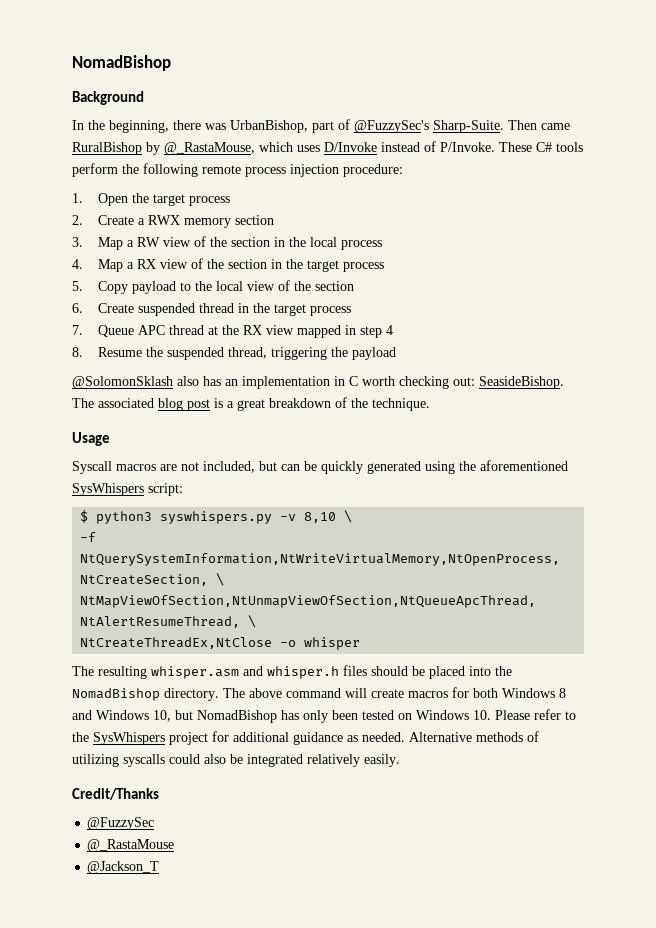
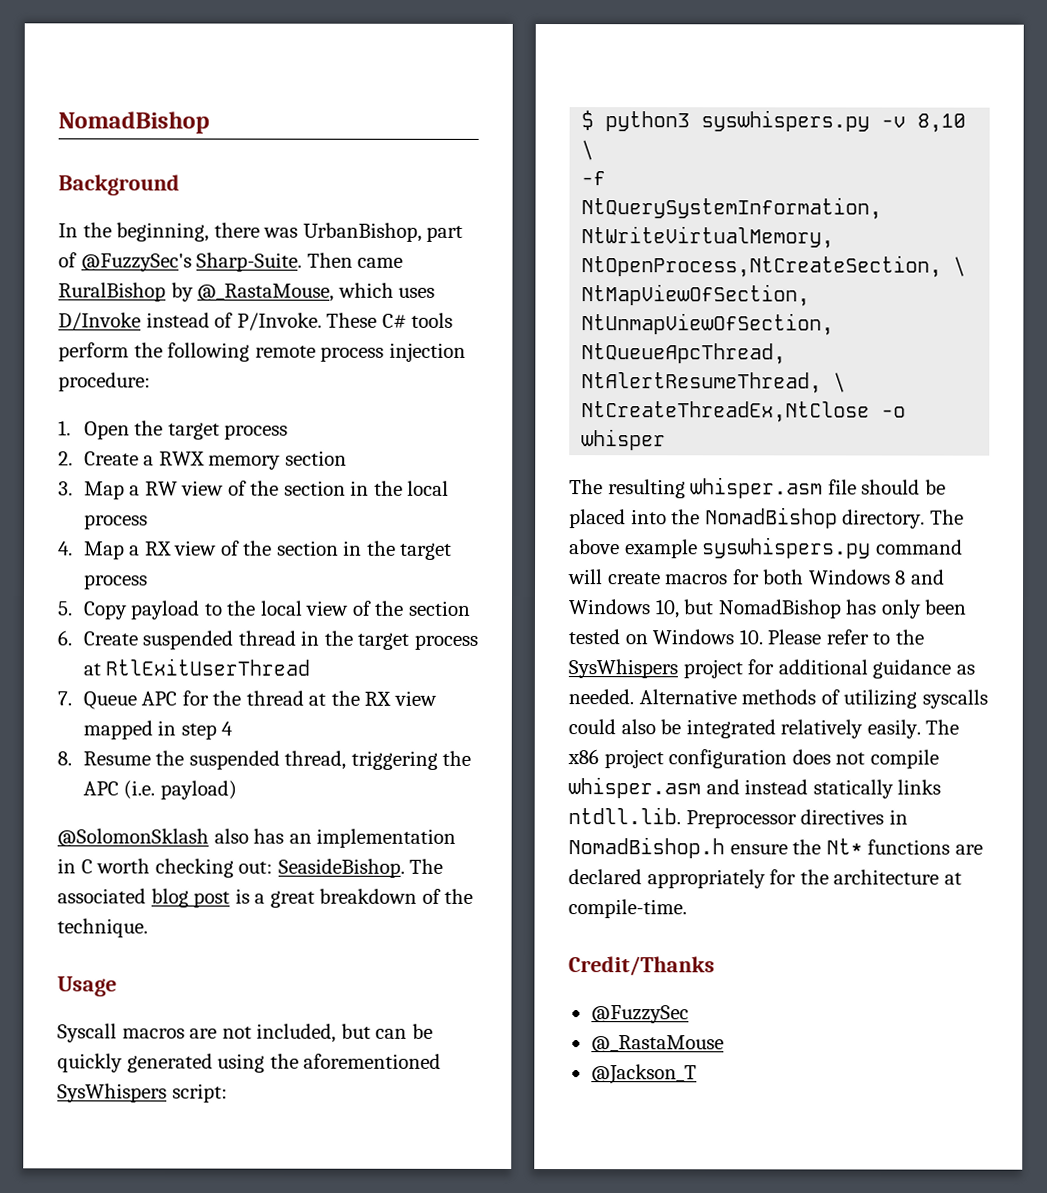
- 6. Create suspended thread in the target process
+ 6. Create suspended thread in the target process at RtlExitUserThread
- 7. Queue APC thread at the RX view mapped in step 4
+ 7. Queue APC for the thread at the RX view mapped in step 4
- 8. Resume the suspended thread, triggering the payload
+ 8. Resume the suspended thread, triggering the APC (i.e. payload)
- The resulting whisper.asm and whisper.h files should be placed into the NomadBishop directory.
+ The resulting whisper.asm file should be placed into the NomadBishop directory.
- The above command will create macros for both Windows 8 and Windows 10, but NomadBishop has only been tested on Windows 10. Please refer to the SysWhispers project for additional guidance as needed.
+ The above example syswhispers.py command will create macros for both Windows 8 and Windows 10, but NomadBishop has only been tested on Windows 10. Please refer to the SysWhispers project for additional guidance as needed.
+ The x86 project configuration does not compile whisper.asm and instead statically links ntdll.lib. Preprocessor directives in NomadBishop.h ensure the Nt* functions are declared appropriately for the architecture at compile-time.

